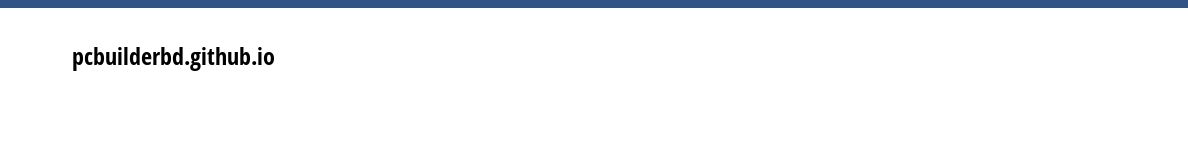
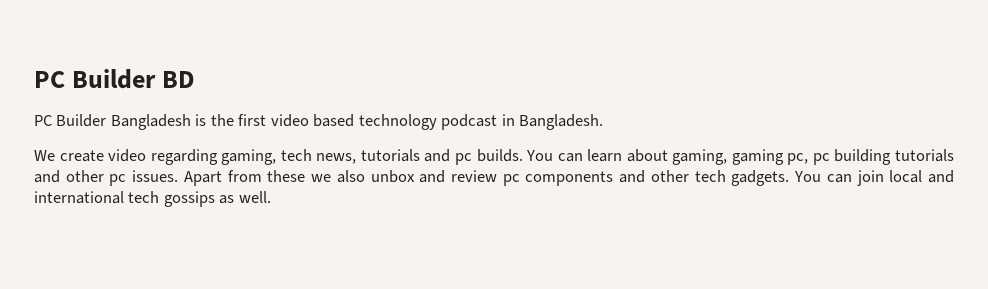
- pcbuilderbd.github.io
+ PC Builder BD
+ PC Builder Bangladesh is the first video based technology podcast in Bangladesh.
+ We create video regarding gaming, tech news, tutorials and pc builds. You can learn about gaming, gaming pc, pc building tutorials and other pc issues. Apart from these we also unbox and review pc components and other tech gadgets. You can join local and international tech gossips as well.

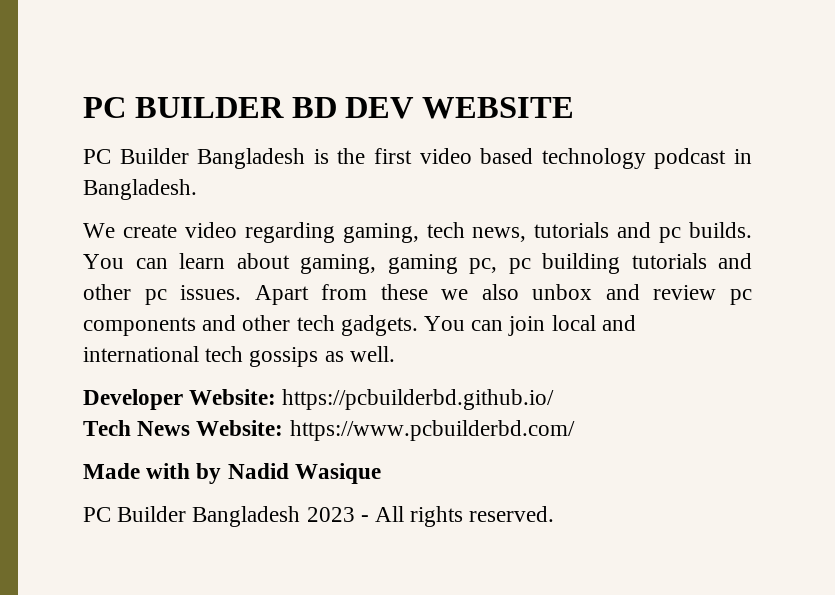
- PC Builder BD
+ PC BUILDER BD DEV WEBSITE
+ Developer Website: https://pcbuilderbd.github.io/
+ Tech News Website: https://www.pcbuilderbd.com/
+ Made with by Nadid Wasique
+ PC Builder Bangladesh 2023 - All rights reserved.

